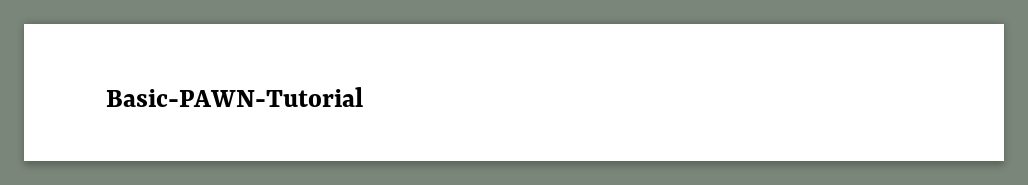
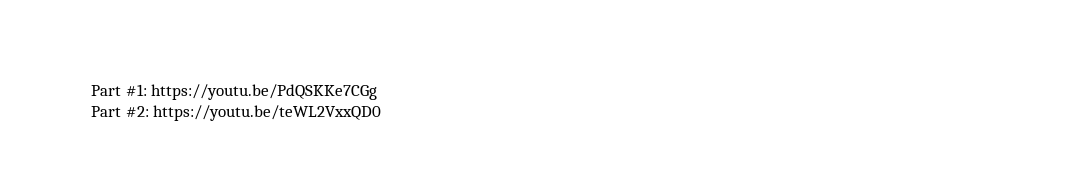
- Basic-PAWN-Tutorial
+ Part #1: https://youtu.be/PdQSKKe7CGg
+ Part #2: https://youtu.be/teWL2VxxQD0

